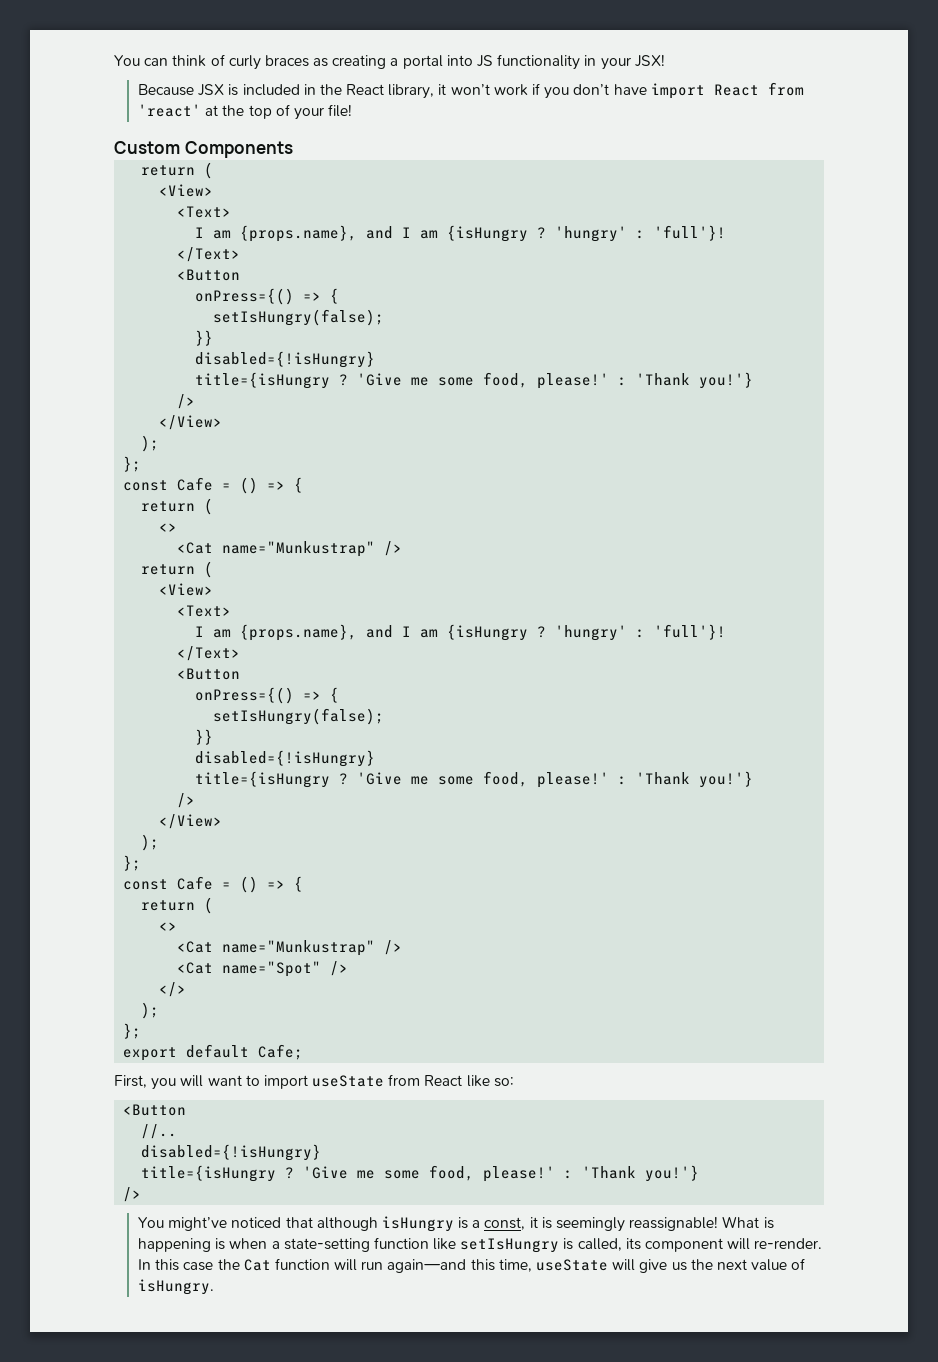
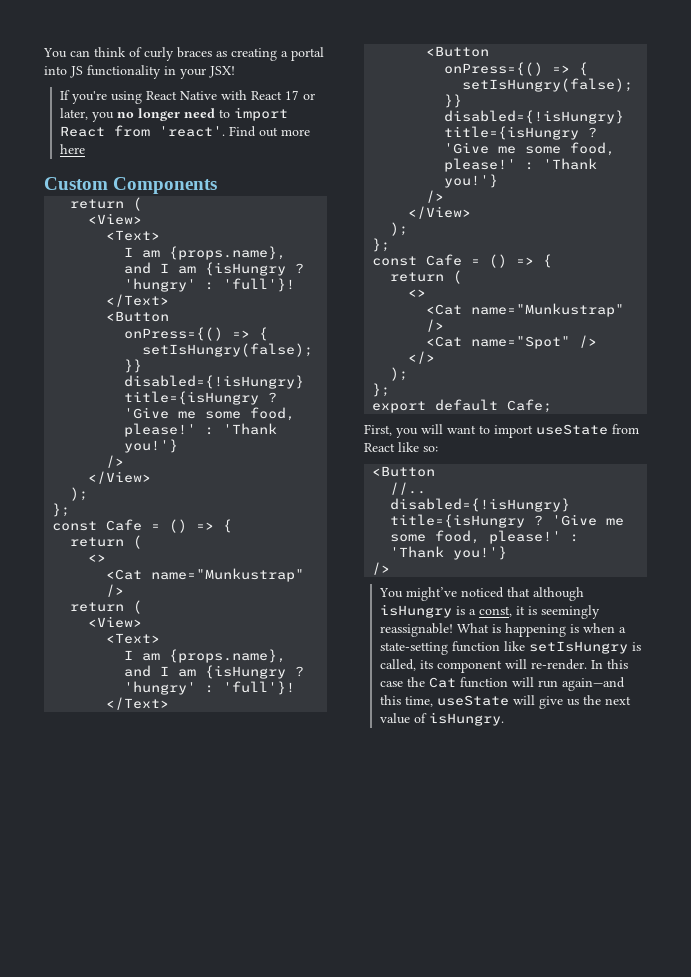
- Because JSX is included in the React library, it won’t work if you don’t have import React from 'react' at the top of your file!
+ If you're using React Native with React 17 or later, you no longer need to import React from 'react'. Find out more here

